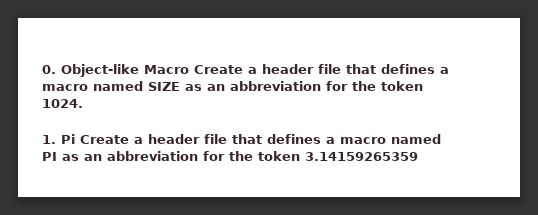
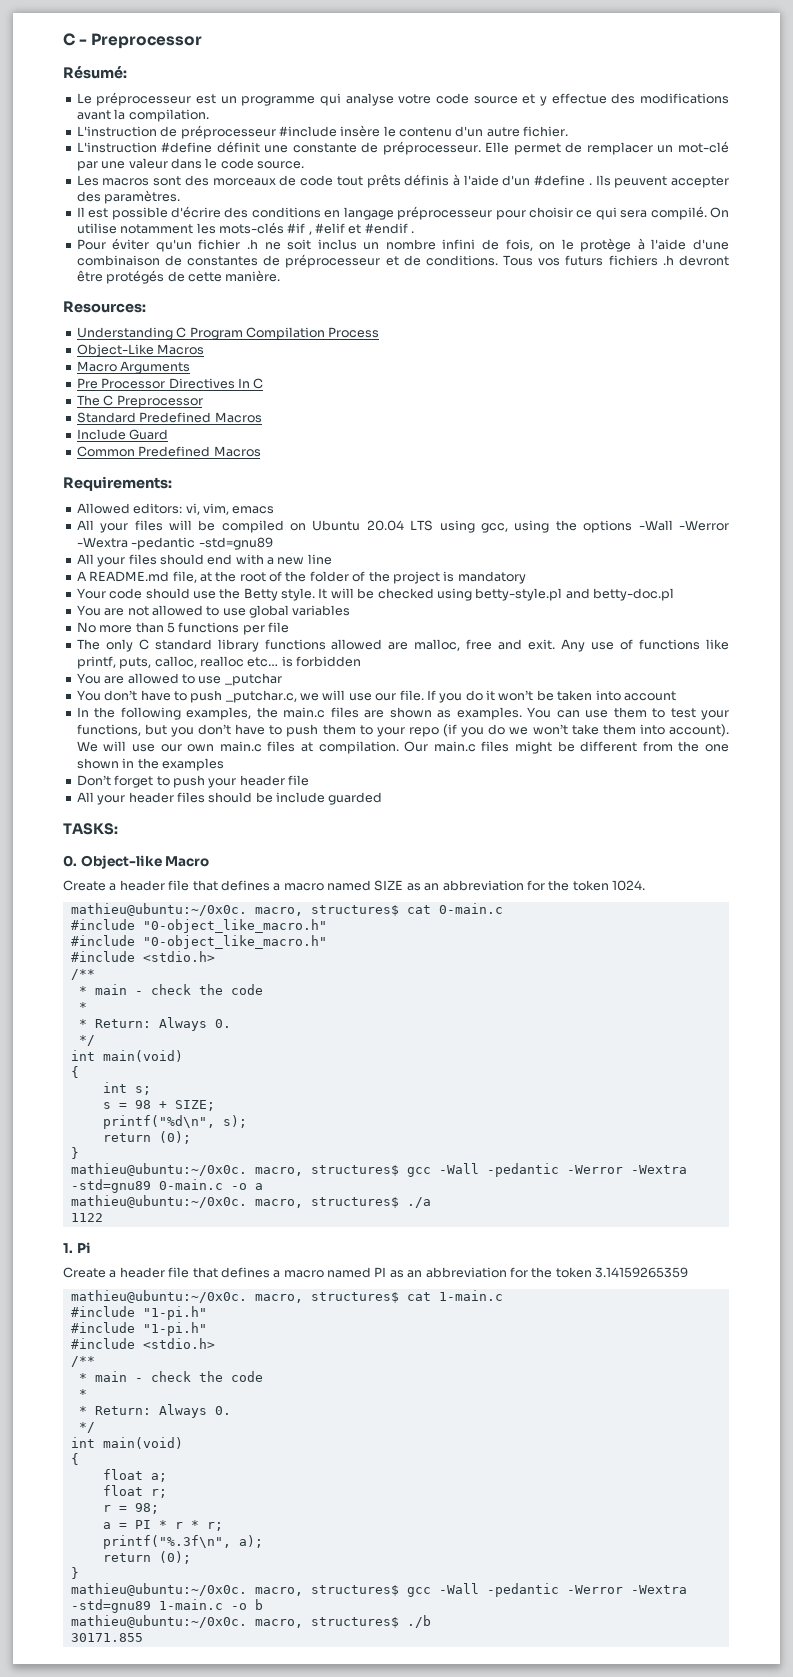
+ C - Preprocessor
+ Résumé:
+ Le préprocesseur est un programme qui analyse votre code source et y effectue des modifications avant la compilation.
+ L'instruction de préprocesseur #include insère le contenu d'un autre fichier.
+ L'instruction #define définit une constante de préprocesseur. Elle permet de remplacer un mot-clé par une valeur dans le code source.
+ Les macros sont des morceaux de code tout prêts définis à l'aide d'un #define . Ils peuvent accepter des paramètres.
+ Il est possible d'écrire des conditions en langage préprocesseur pour choisir ce qui sera compilé. On utilise notamment les mots-clés #if , #elif et #endif .
+ Pour éviter qu'un fichier .h ne soit inclus un nombre infini de fois, on le protège à l'aide d'une combinaison de constantes de préprocesseur et de conditions. Tous vos futurs fichiers .h devront être protégés de cette manière.
+ Resources:
+ Understanding C Program Compilation Process
+ Object-Like Macros
+ Macro Arguments
+ Pre Processor Directives In C
+ The C Preprocessor
+ Standard Predefined Macros
+ Include Guard
+ Common Predefined Macros
+ Requirements:
+ Allowed editors: vi, vim, emacs
+ All your files will be compiled on Ubuntu 20.04 LTS using gcc, using the options -Wall -Werror -Wextra -pedantic -std=gnu89
+ All your files should end with a new line
+ A README.md file, at the root of the folder of the project is mandatory
+ Your code should use the Betty style. It will be checked using betty-style.pl and betty-doc.pl
+ You are not allowed to use global variables
+ No more than 5 functions per file
+ The only C standard library functions allowed are malloc, free and exit. Any use of functions like printf, puts, calloc, realloc etc… is forbidden
+ You are allowed to use _putchar
+ You don’t have to push _putchar.c, we will use our file. If you do it won’t be taken into account
+ In the following examples, the main.c files are shown as examples. You can use them to test your functions, but you don’t have to push them to your repo (if you do we won’t take them into account). We will use our own main.c files at compilation. Our main.c files might be different from the one shown in the examples
+ Don’t forget to push your header file
+ All your header files should be include guarded
+ TASKS:
- 0. Object-like Macro Create a header file that defines a macro named SIZE as an abbreviation for the token 1024.
+ 0. Object-like Macro
+ Create a header file that defines a macro named SIZE as an abbreviation for the token 1024.
+ mathieu@ubuntu:~/0x0c. macro, structures$ cat 0-main.c
+ #include "0-object_like_macro.h"
+ #include "0-object_like_macro.h"
+ #include <stdio.h>
+ /**
+ * main - check the code
+ *
+ * Return: Always 0.
+ */
+ int main(void)
+ {
+ int s;
+ s = 98 + SIZE;
+ printf("%d\n", s);
+ return (0);
+ }
+ mathieu@ubuntu:~/0x0c. macro, structures$ gcc -Wall -pedantic -Werror -Wextra -std=gnu89 0-main.c -o a
+ mathieu@ubuntu:~/0x0c. macro, structures$ ./a
+ 1122
- 1. Pi Create a header file that defines a macro named PI as an abbreviation for the token 3.14159265359
+ 1. Pi
+ Create a header file that defines a macro named PI as an abbreviation for the token 3.14159265359
+ mathieu@ubuntu:~/0x0c. macro, structures$ cat 1-main.c
+ #include "1-pi.h"
+ #include "1-pi.h"
+ #include <stdio.h>
+ /**
+ * main - check the code
+ *
+ * Return: Always 0.
+ */
+ int main(void)
+ {
+ float a;
+ float r;
+ r = 98;
+ a = PI * r * r;
+ printf("%.3f\n", a);
+ return (0);
+ }
+ mathieu@ubuntu:~/0x0c. macro, structures$ gcc -Wall -pedantic -Werror -Wextra -std=gnu89 1-main.c -o b
+ mathieu@ubuntu:~/0x0c. macro, structures$ ./b
+ 30171.855

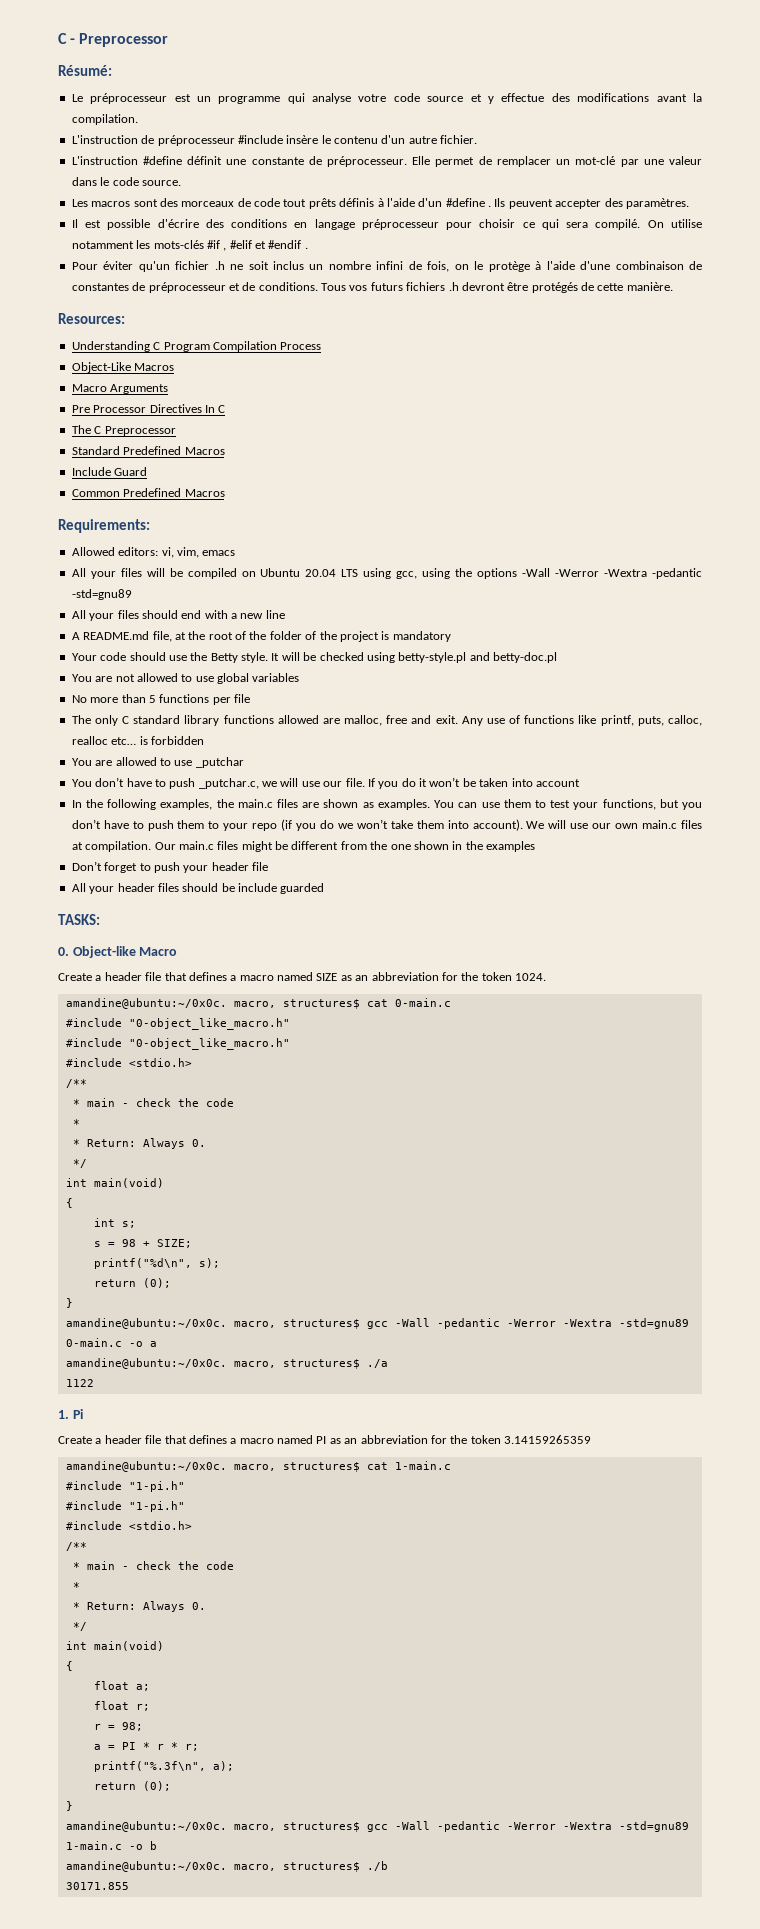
- mathieu@ubuntu:~/0x0c. macro, structures$ cat 0-main.c
+ amandine@ubuntu:~/0x0c. macro, structures$ cat 0-main.c
- mathieu@ubuntu:~/0x0c. macro, structures$ gcc -Wall -pedantic -Werror -Wextra -std=gnu89 0-main.c -o a
+ amandine@ubuntu:~/0x0c. macro, structures$ gcc -Wall -pedantic -Werror -Wextra -std=gnu89 0-main.c -o a
- mathieu@ubuntu:~/0x0c. macro, structures$ ./a
+ amandine@ubuntu:~/0x0c. macro, structures$ ./a
- mathieu@ubuntu:~/0x0c. macro, structures$ cat 1-main.c
+ amandine@ubuntu:~/0x0c. macro, structures$ cat 1-main.c
- mathieu@ubuntu:~/0x0c. macro, structures$ gcc -Wall -pedantic -Werror -Wextra -std=gnu89 1-main.c -o b
+ amandine@ubuntu:~/0x0c. macro, structures$ gcc -Wall -pedantic -Werror -Wextra -std=gnu89 1-main.c -o b
- mathieu@ubuntu:~/0x0c. macro, structures$ ./b
+ amandine@ubuntu:~/0x0c. macro, structures$ ./b

